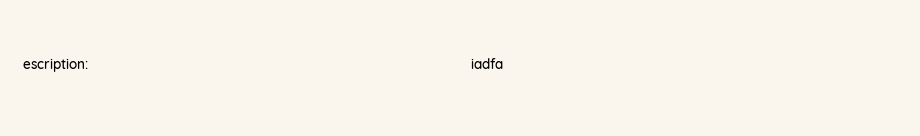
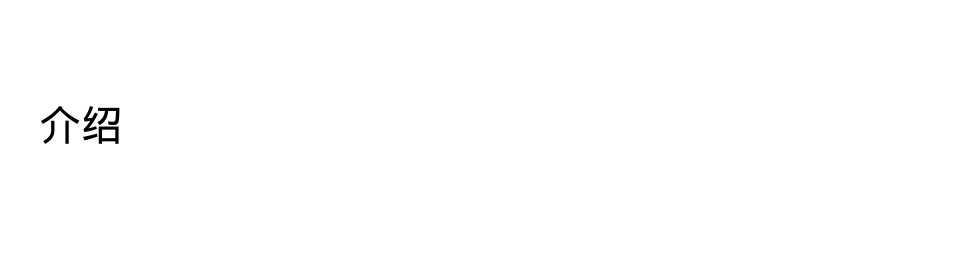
- escription:
- iadfa
+ 介绍

